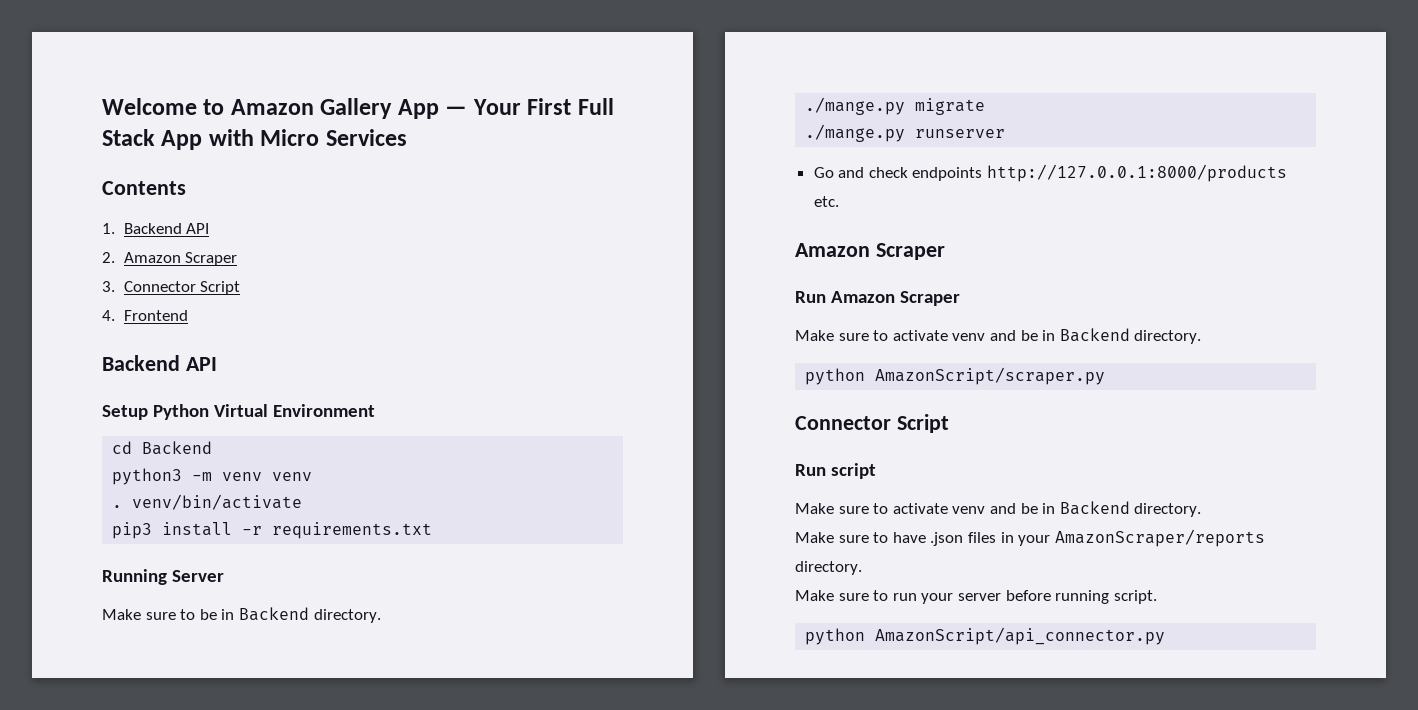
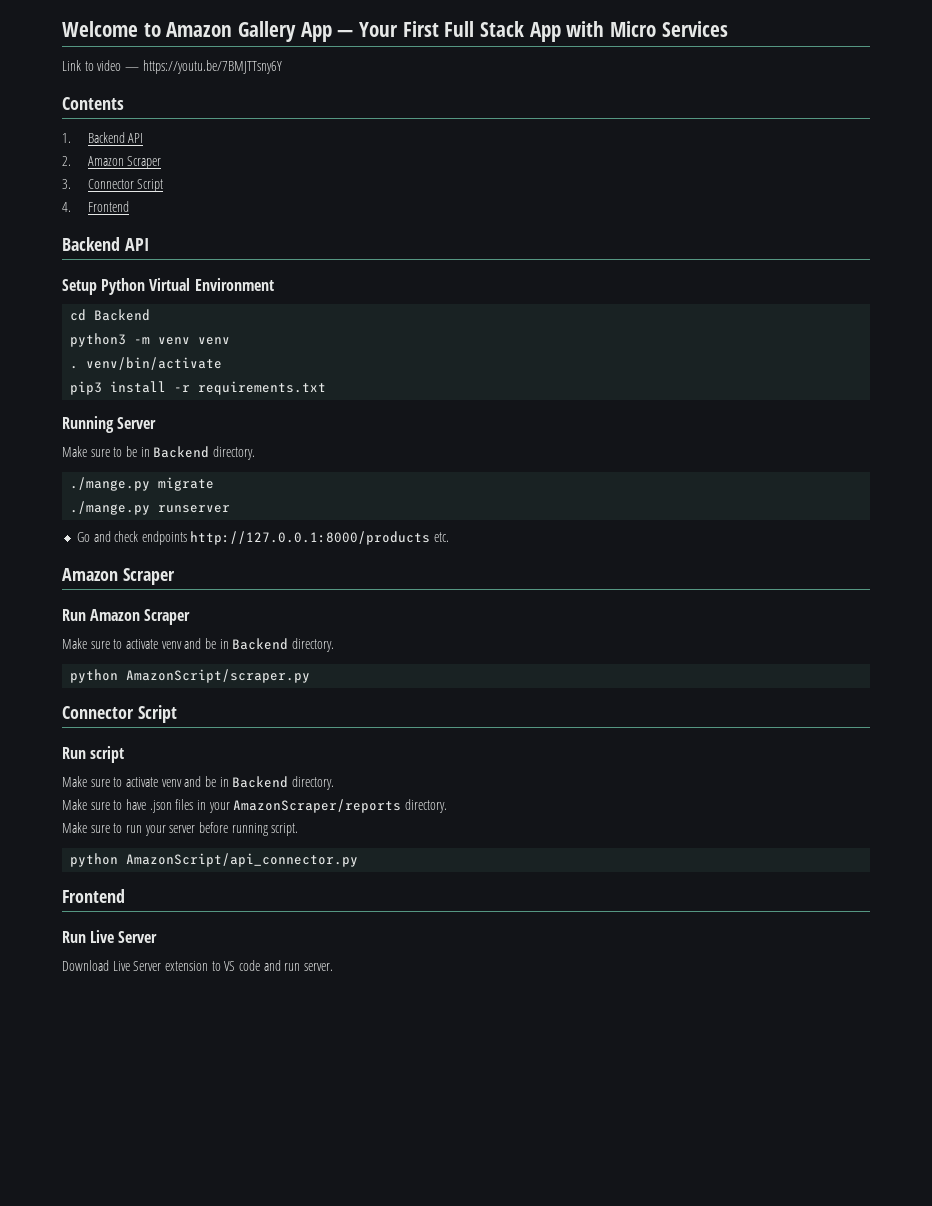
+ Link to video — https://youtu.be/7BMJTTsny6Y
  python AmazonScript/api_connector.py
+ Frontend
+ Run Live Server
+ Download Live Server extension to VS code and run server.

